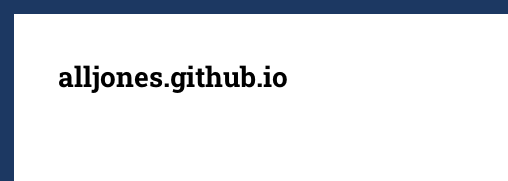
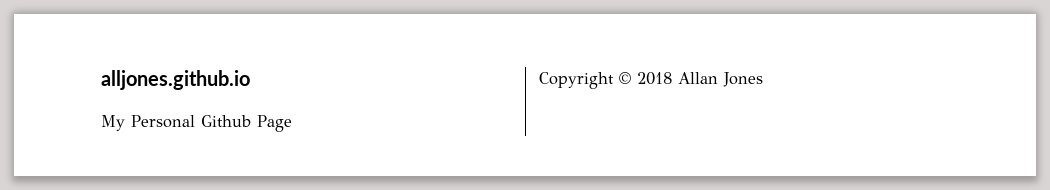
+ My Personal Github Page
+ Copyright © 2018 Allan Jones

